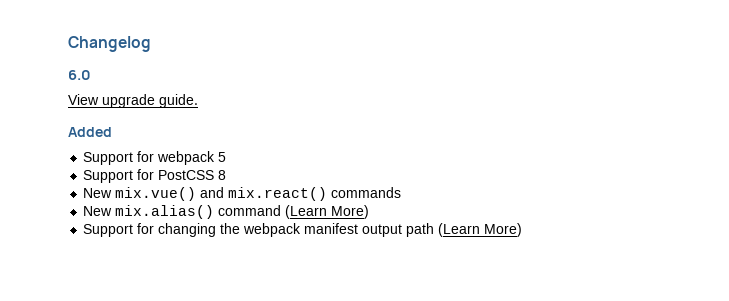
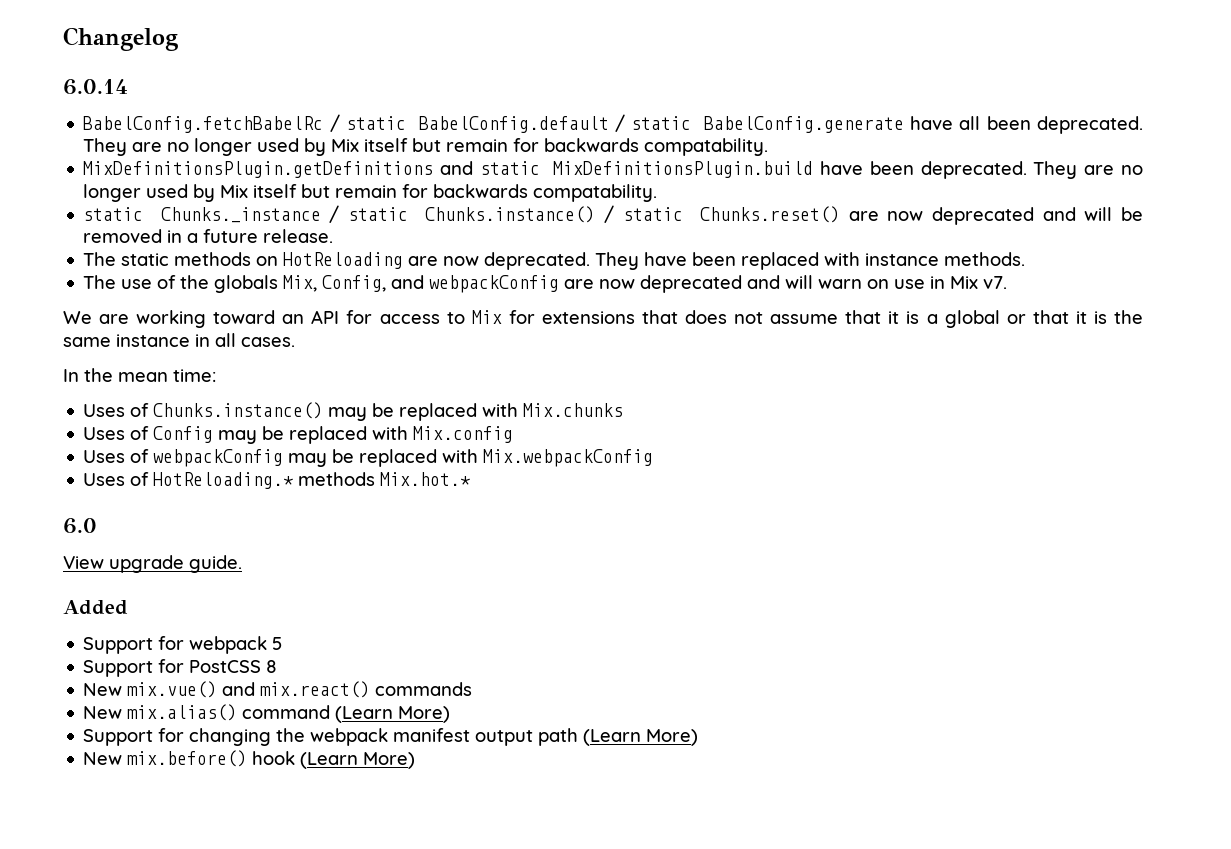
+ 6.0.14
+ BabelConfig.fetchBabelRc / static BabelConfig.default / static BabelConfig.generate have all been deprecated. They are no longer used by Mix itself but remain for backwards compatability.
+ MixDefinitionsPlugin.getDefinitions and static MixDefinitionsPlugin.build have been deprecated. They are no longer used by Mix itself but remain for backwards compatability.
+ static Chunks._instance / static Chunks.instance() / static Chunks.reset() are now deprecated and will be removed in a future release.
+ The static methods on HotReloading are now deprecated. They have been replaced with instance methods.
+ The use of the globals Mix, Config, and webpackConfig are now deprecated and will warn on use in Mix v7.
+ We are working toward an API for access to Mix for extensions that does not assume that it is a global or that it is the same instance in all cases.
+ In the mean time:
+ Uses of Chunks.instance() may be replaced with Mix.chunks
+ Uses of Config may be replaced with Mix.config
+ Uses of webpackConfig may be replaced with Mix.webpackConfig
+ Uses of HotReloading.* methods Mix.hot.*
+ New mix.before() hook (Learn More)

